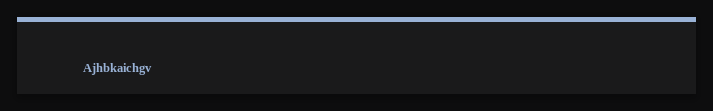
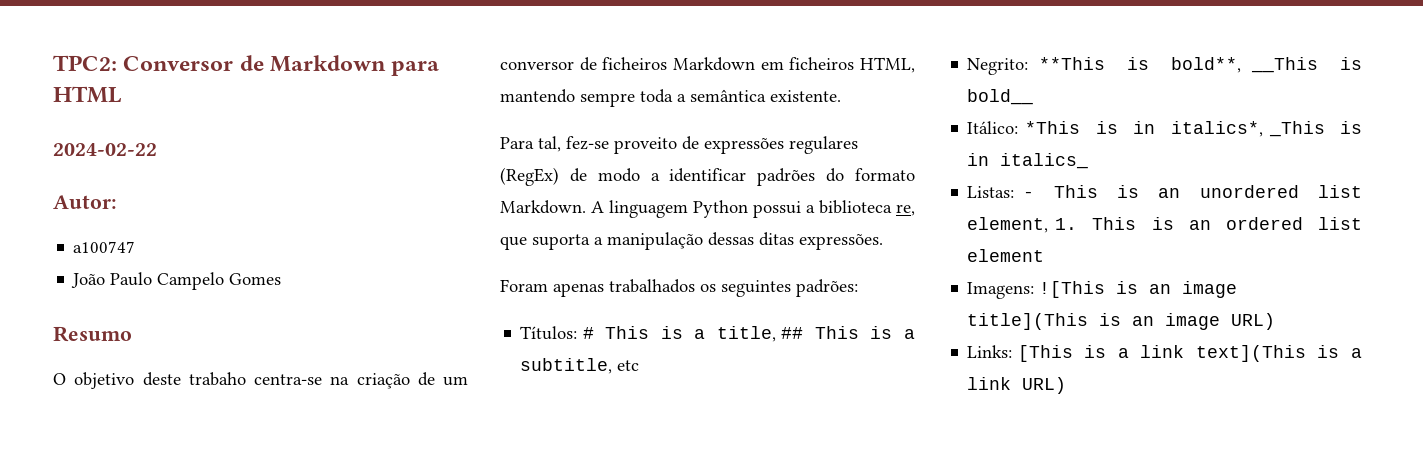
- Ajhbkaichgv
+ TPC2: Conversor de Markdown para HTML
+ 2024-02-22
+ Autor:
+ a100747
+ João Paulo Campelo Gomes
+ Resumo
+ O objetivo deste trabaho centra-se na criação de um conversor de ficheiros Markdown em ficheiros HTML, mantendo sempre toda a semântica existente.
+ Para tal, fez-se proveito de expressões regulares (RegEx) de modo a identificar padrões do formato Markdown. A linguagem Python possui a biblioteca re, que suporta a manipulação dessas ditas expressões.
+ Foram apenas trabalhados os seguintes padrões:
+ Títulos: # This is a title, ## This is a subtitle, etc
+ Negrito: **This is bold**, __This is bold__
+ Itálico: *This is in italics*, _This is in italics_
+ Listas: - This is an unordered list element, 1. This is an ordered list element
+ Imagens: ![This is an image title](This is an image URL)
+ Links: [This is a link text](This is a link URL)

